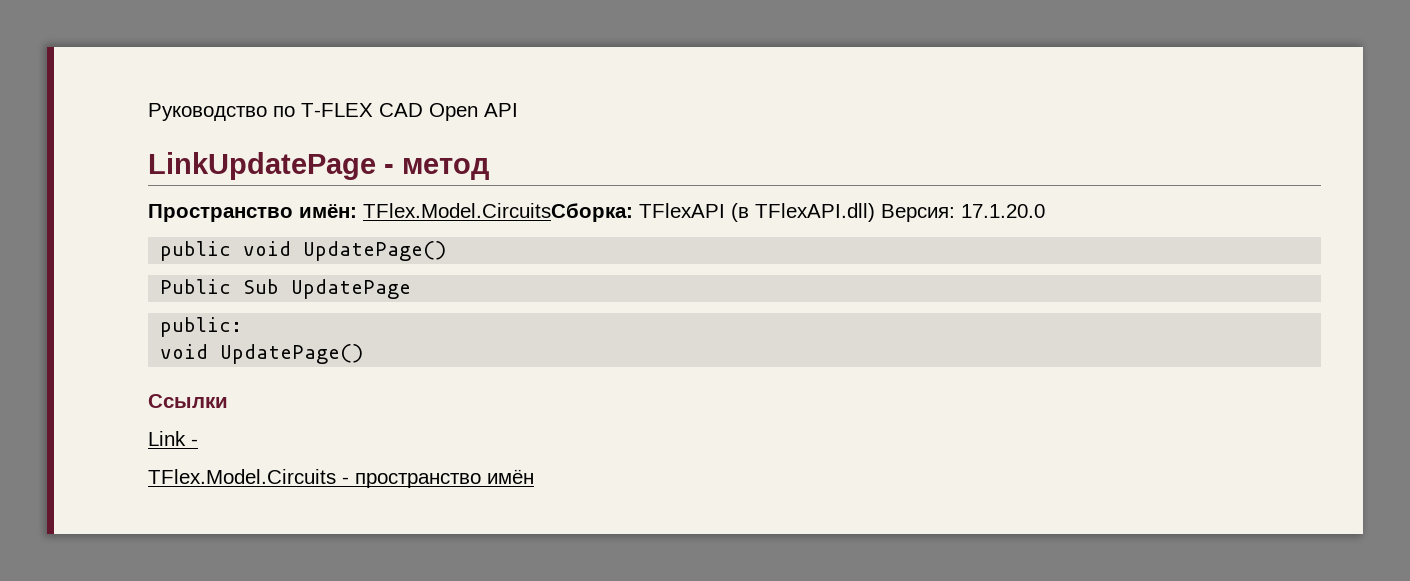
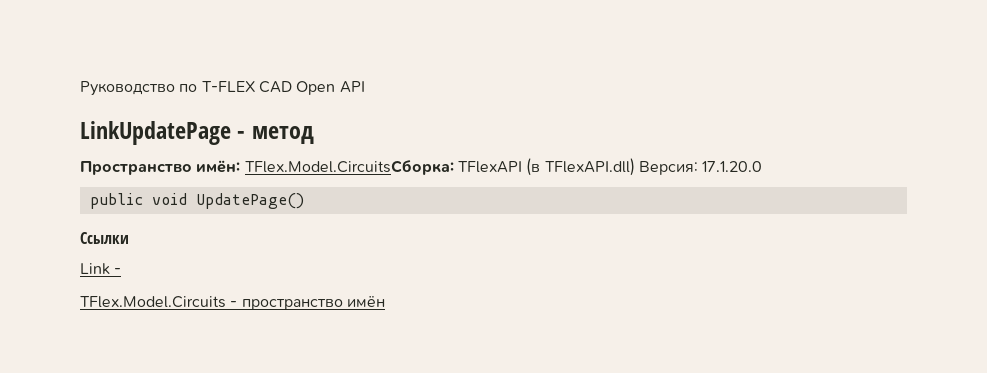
- Public Sub UpdatePage
- public:
- void UpdatePage()

